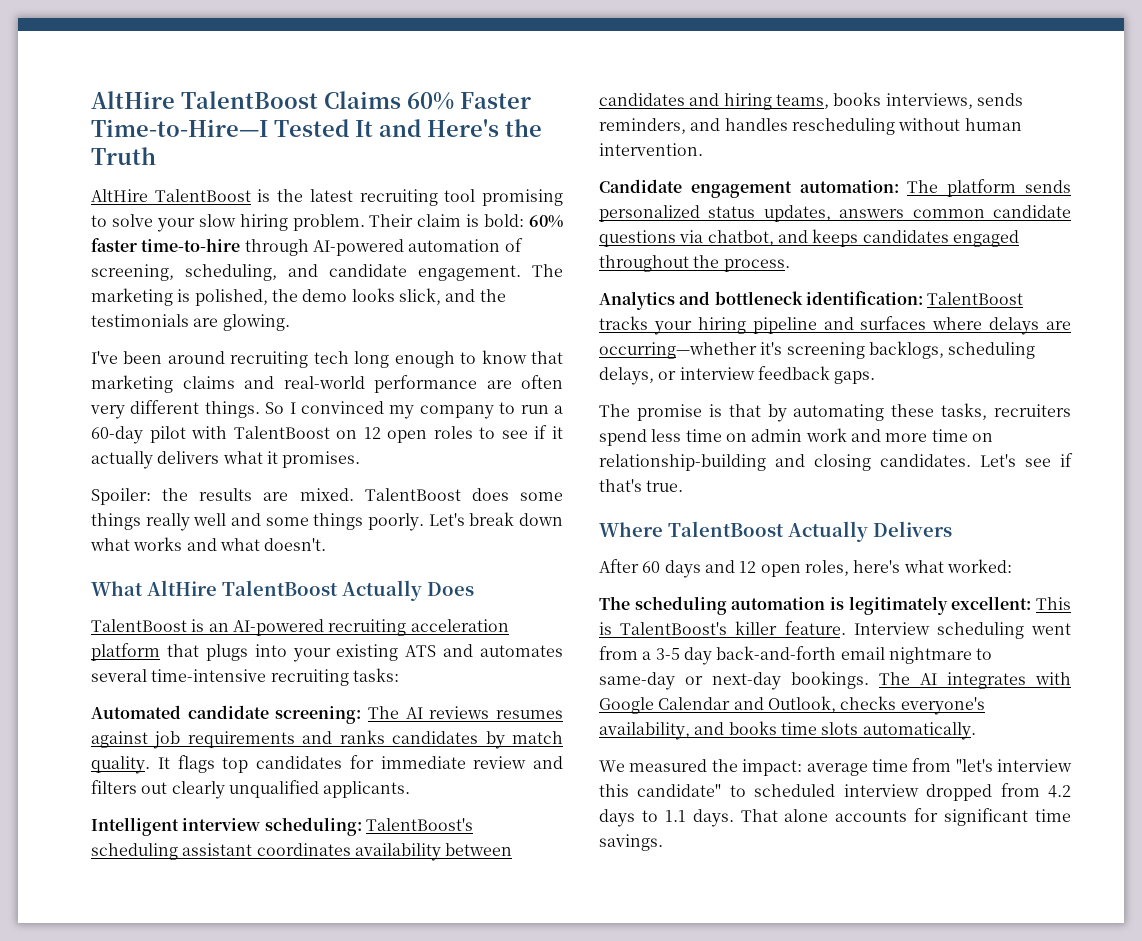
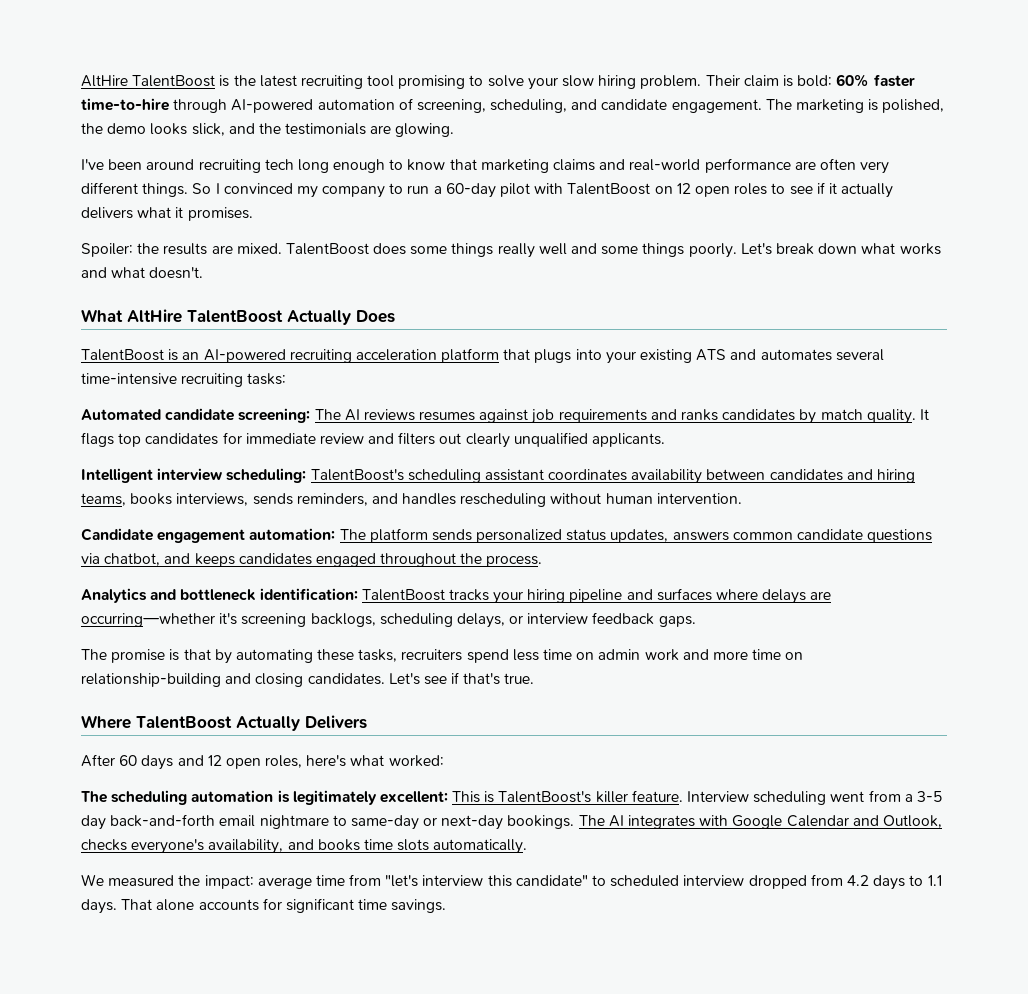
- AltHire TalentBoost Claims 60% Faster Time-to-Hire—I Tested It and Here's the Truth

